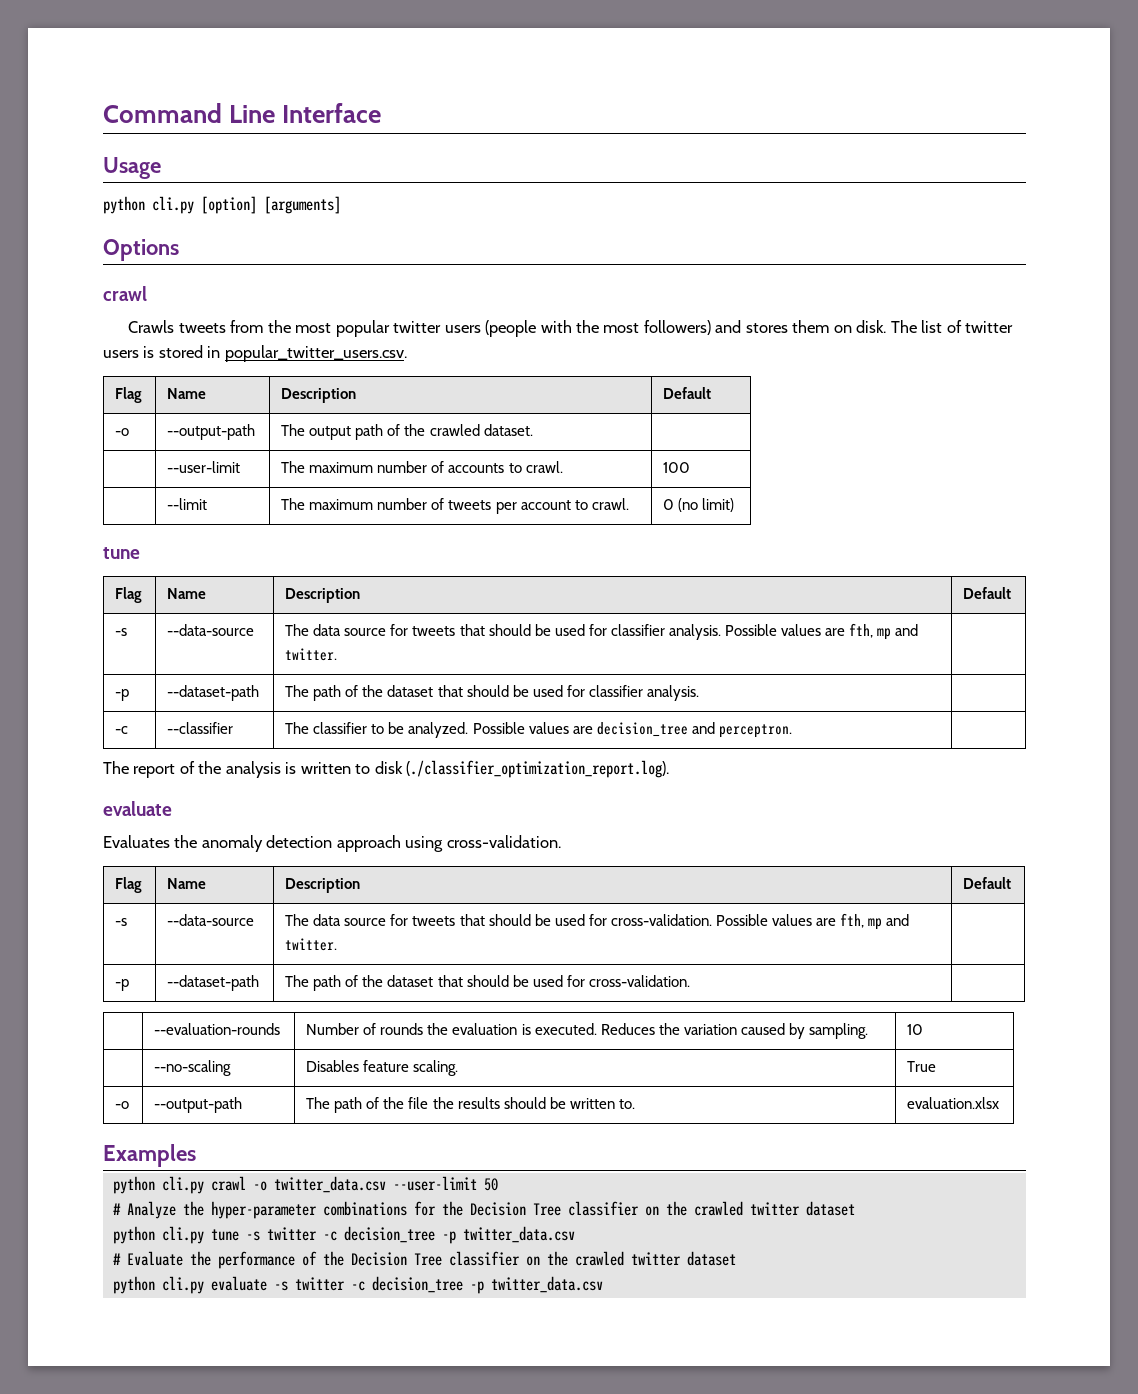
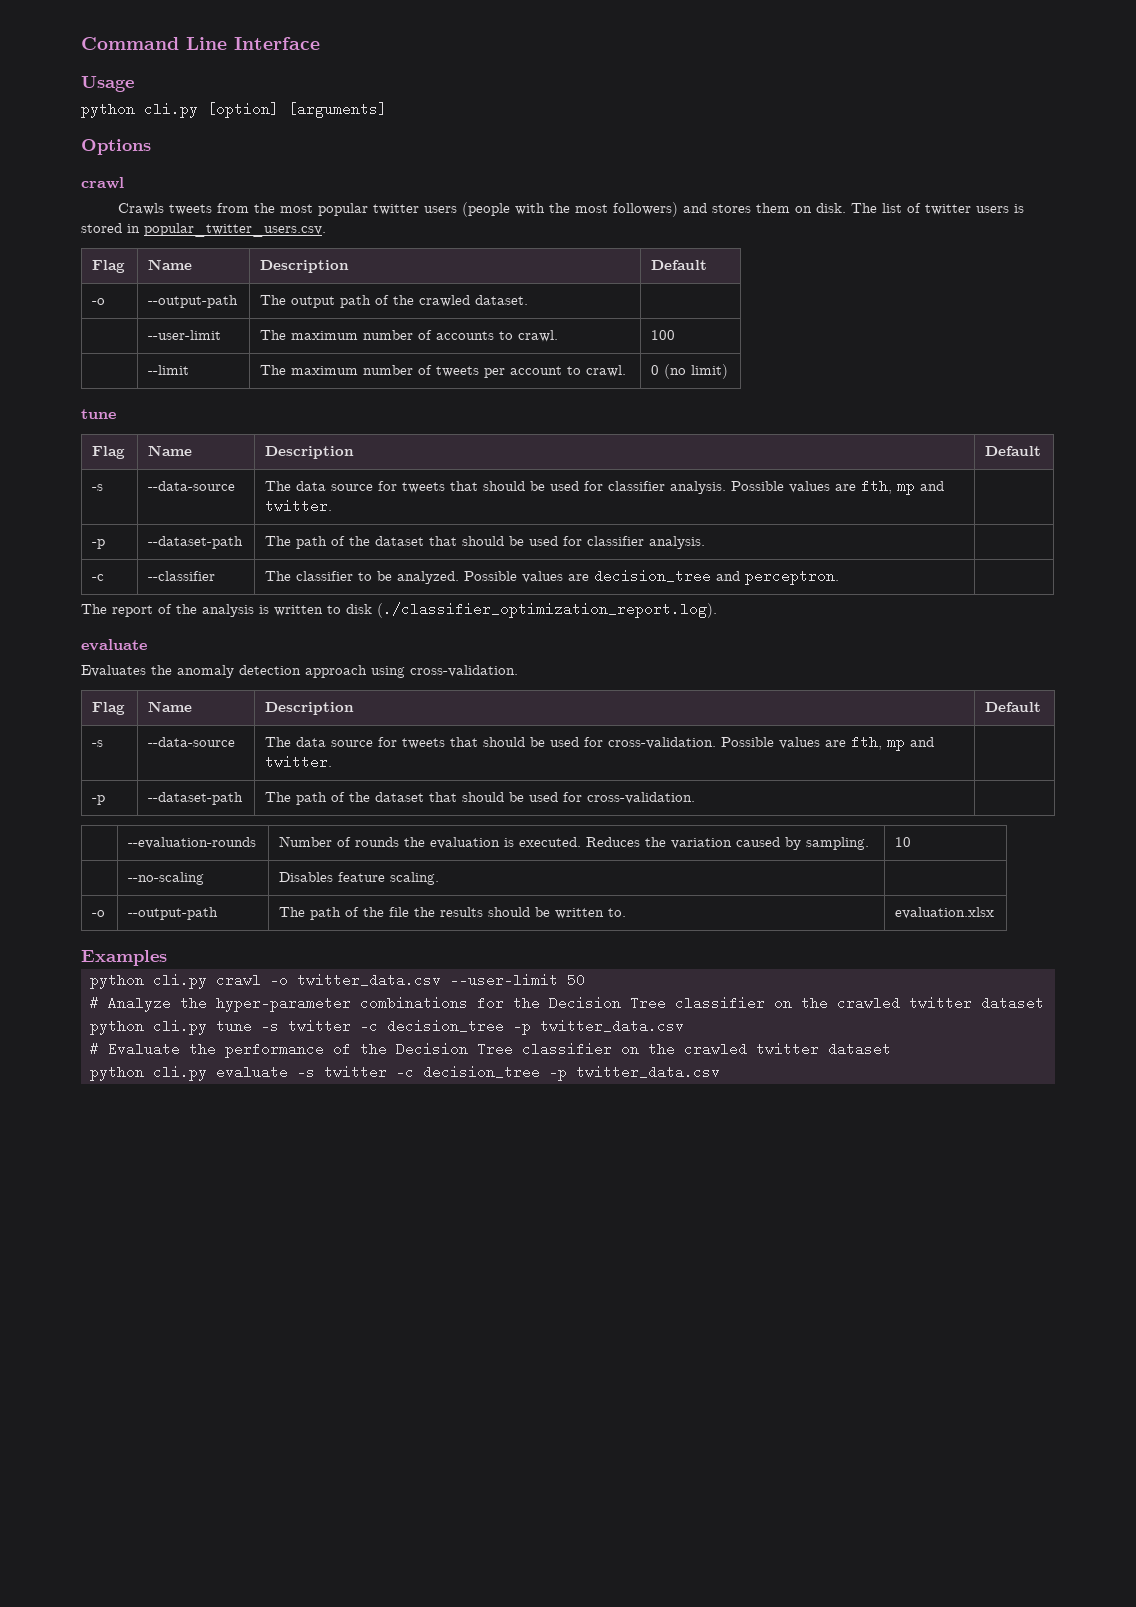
- | --no-scaling | Disables feature scaling. | True
+ | --no-scaling | Disables feature scaling. |

